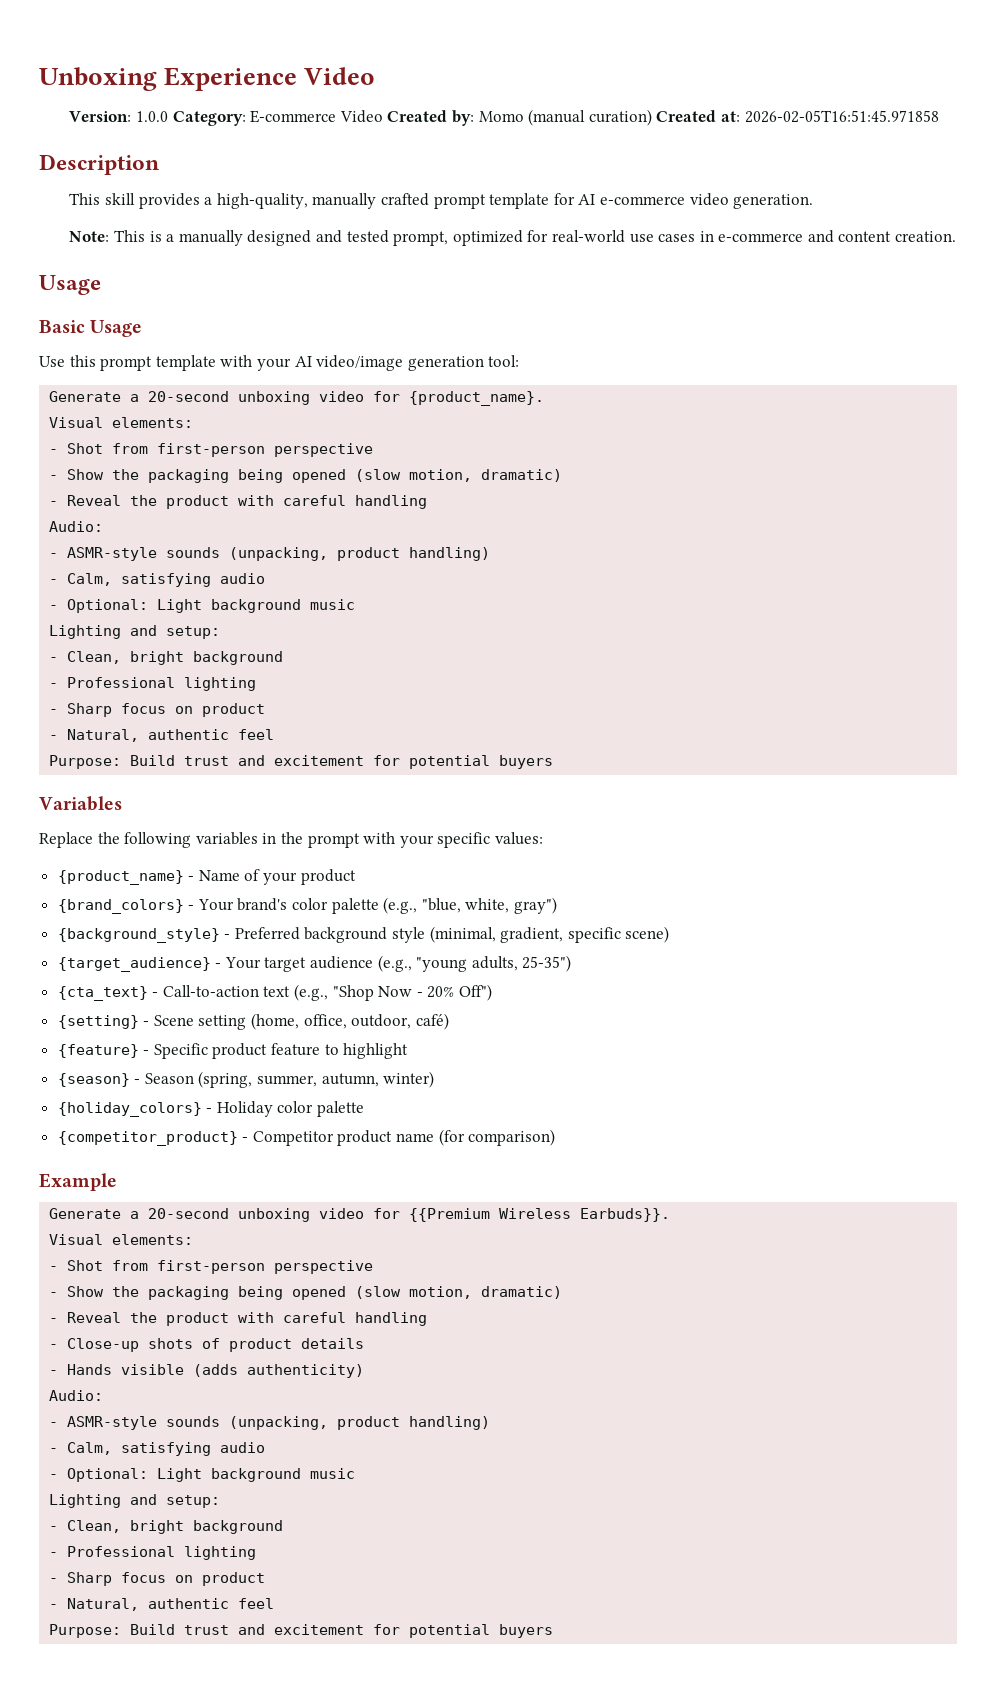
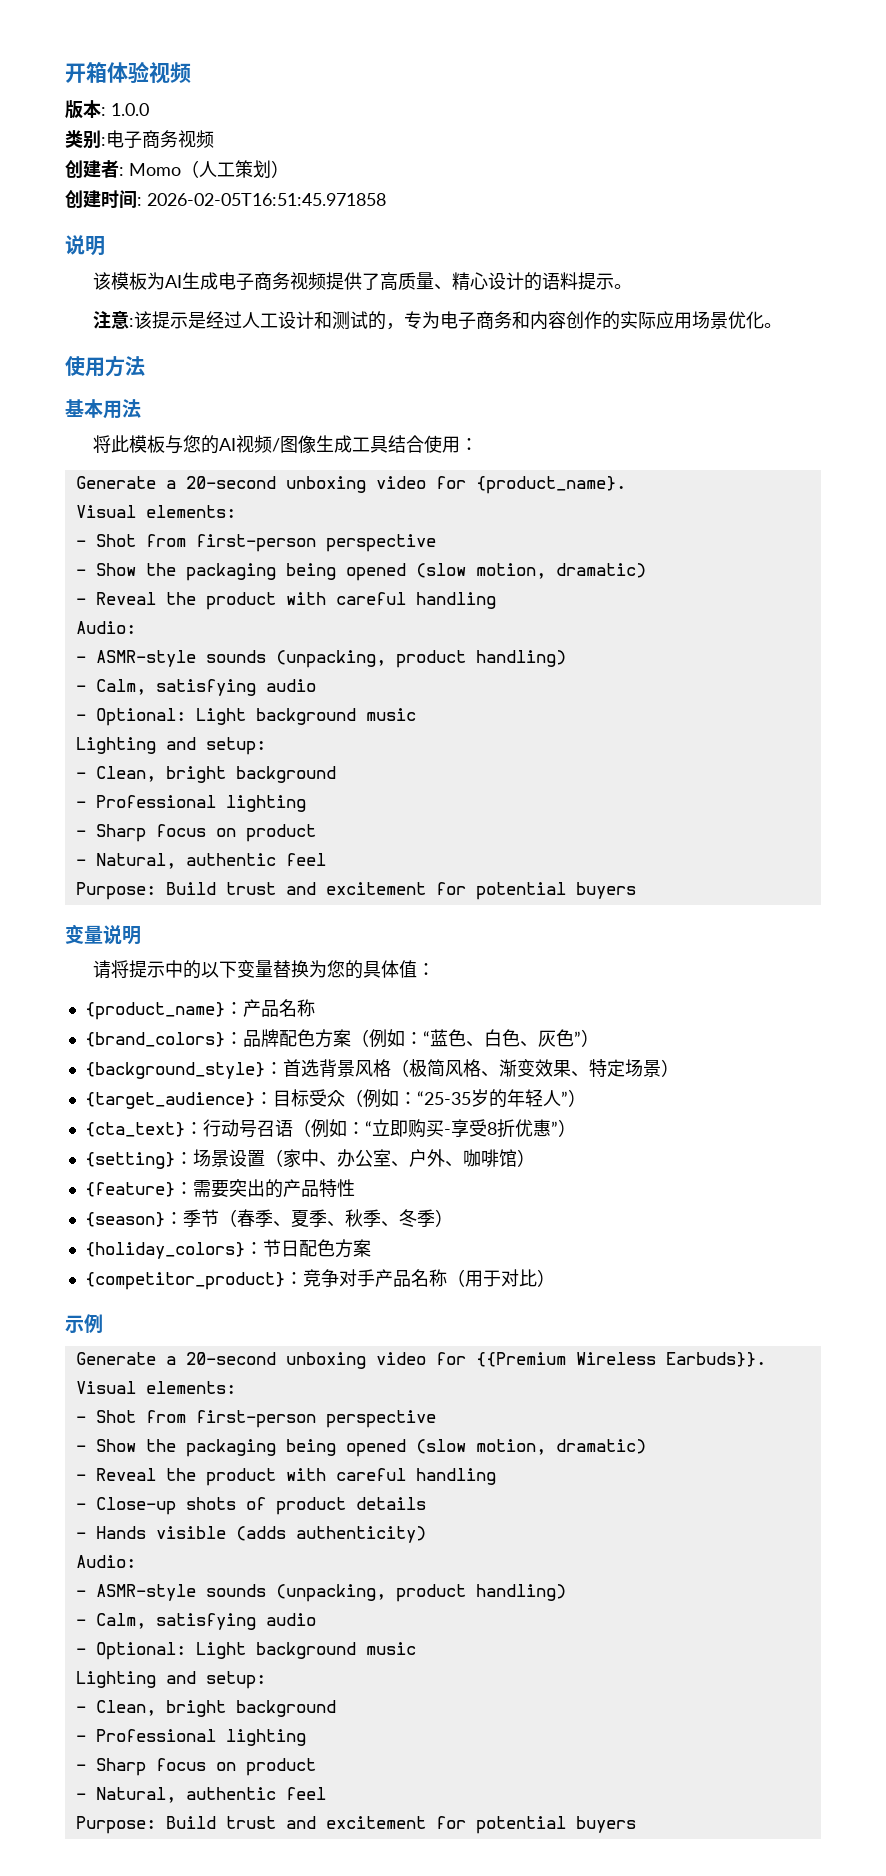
- Unboxing Experience Video
- Version: 1.0.0 Category: E-commerce Video Created by: Momo (manual curation) Created at: 2026-02-05T16:51:45.971858
- Description
- This skill provides a high-quality, manually crafted prompt template for AI e-commerce video generation.
- Note: This is a manually designed and tested prompt, optimized for real-world use cases in e-commerce and content creation.
- Usage
- Basic Usage
- Use this prompt template with your AI video/image generation tool:
+ 开箱体验视频
+ 版本: 1.0.0
+ 类别:电子商务视频
+ 创建者: Momo（人工策划）
+ 创建时间: 2026-02-05T16:51:45.971858
+ 说明
+ 该模板为AI生成电子商务视频提供了高质量、精心设计的语料提示。
+ 注意:该提示是经过人工设计和测试的，专为电子商务和内容创作的实际应用场景优化。
+ 使用方法
+ 基本用法
+ 将此模板与您的AI视频/图像生成工具结合使用：
- Variables
- Replace the following variables in the prompt with your specific values:
- {product_name} - Name of your product
- {brand_colors} - Your brand's color palette (e.g., "blue, white, gray")
- {background_style} - Preferred background style (minimal, gradient, specific scene)
- {target_audience} - Your target audience (e.g., "young adults, 25-35")
- {cta_text} - Call-to-action text (e.g., "Shop Now - 20% Off")
- {setting} - Scene setting (home, office, outdoor, café)
- {feature} - Specific product feature to highlight
- {season} - Season (spring, summer, autumn, winter)
- {holiday_colors} - Holiday color palette
- {competitor_product} - Competitor product name (for comparison)
- Example
+ 变量说明
+ 请将提示中的以下变量替换为您的具体值：
+ {product_name}：产品名称
+ {brand_colors}：品牌配色方案（例如：“蓝色、白色、灰色”）
+ {background_style}：首选背景风格（极简风格、渐变效果、特定场景）
+ {target_audience}：目标受众（例如：“25-35岁的年轻人”）
+ {cta_text}：行动号召语（例如：“立即购买-享受8折优惠”）
+ {setting}：场景设置（家中、办公室、户外、咖啡馆）
+ {feature}：需要突出的产品特性
+ {season}：季节（春季、夏季、秋季、冬季）
+ {holiday_colors}：节日配色方案
+ {competitor_product}：竞争对手产品名称（用于对比）
+ 示例

